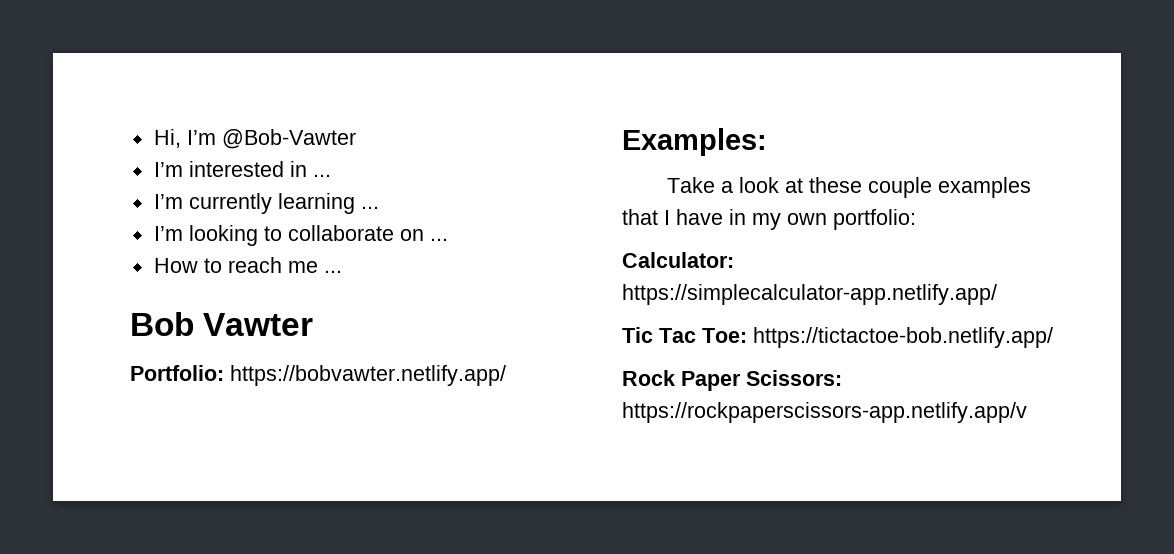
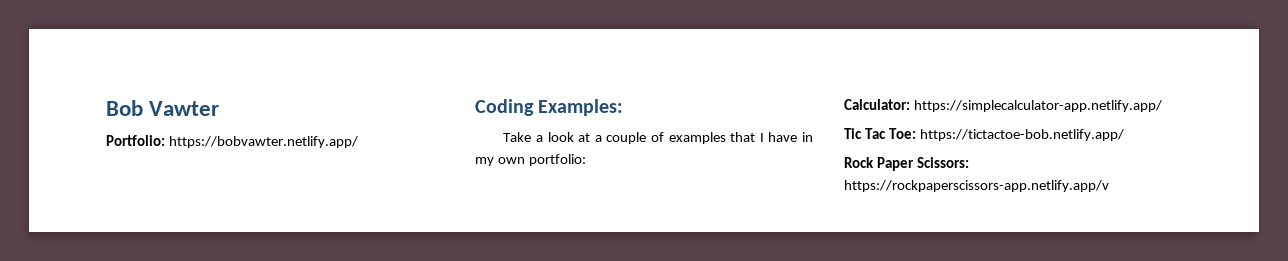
- Hi, I’m @Bob-Vawter
- I’m interested in ...
- I’m currently learning ...
- I’m looking to collaborate on ...
- How to reach me ...
- Examples:
+ Coding Examples:
- Take a look at these couple examples that I have in my own portfolio:
+ Take a look at a couple of examples that I have in my own portfolio:

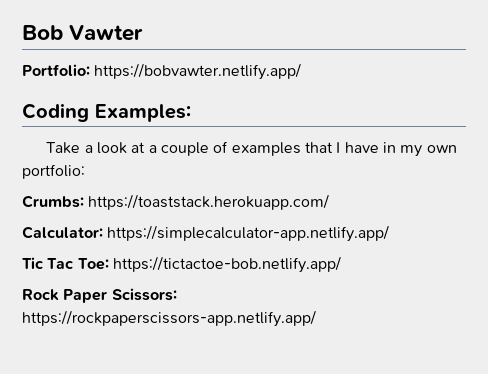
+ Crumbs: https://toaststack.herokuapp.com/
- Rock Paper Scissors: https://rockpaperscissors-app.netlify.app/v
+ Rock Paper Scissors: https://rockpaperscissors-app.netlify.app/

